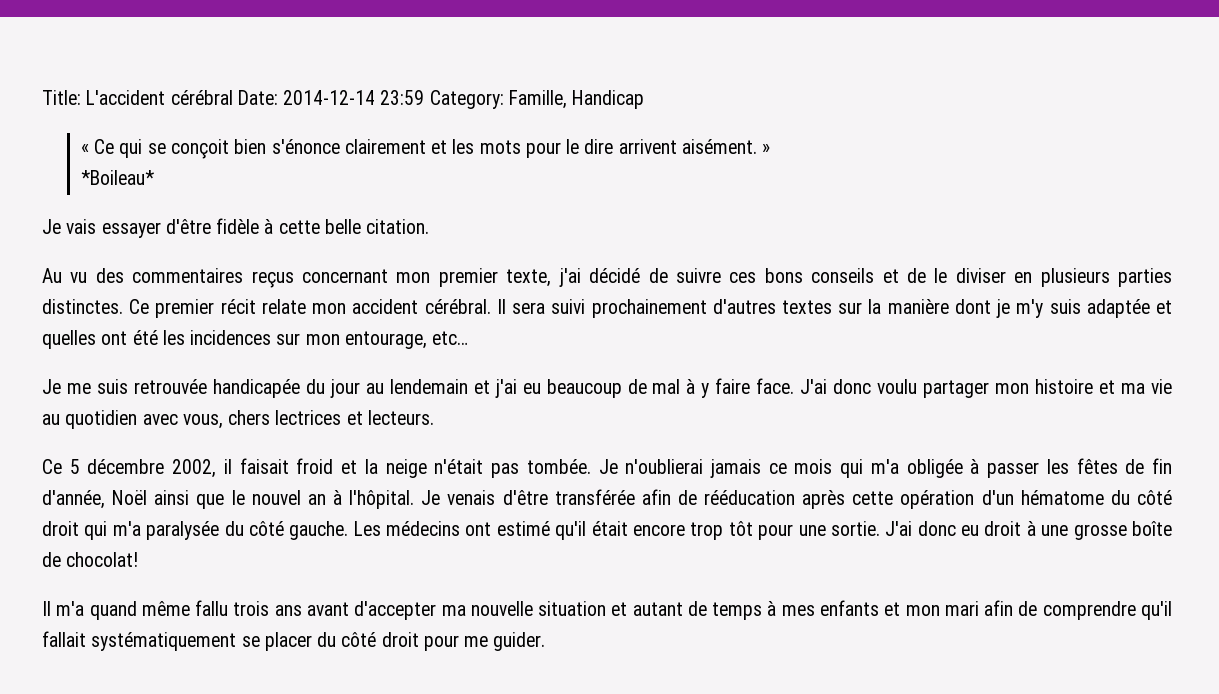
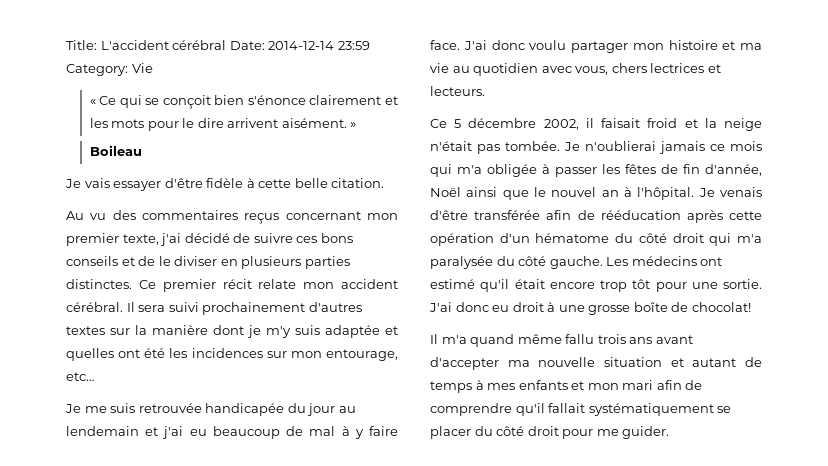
- Title: L'accident cérébral Date: 2014-12-14 23:59 Category: Famille, Handicap
+ Title: L'accident cérébral Date: 2014-12-14 23:59 Category: Vie
- *Boileau*
+ Boileau

